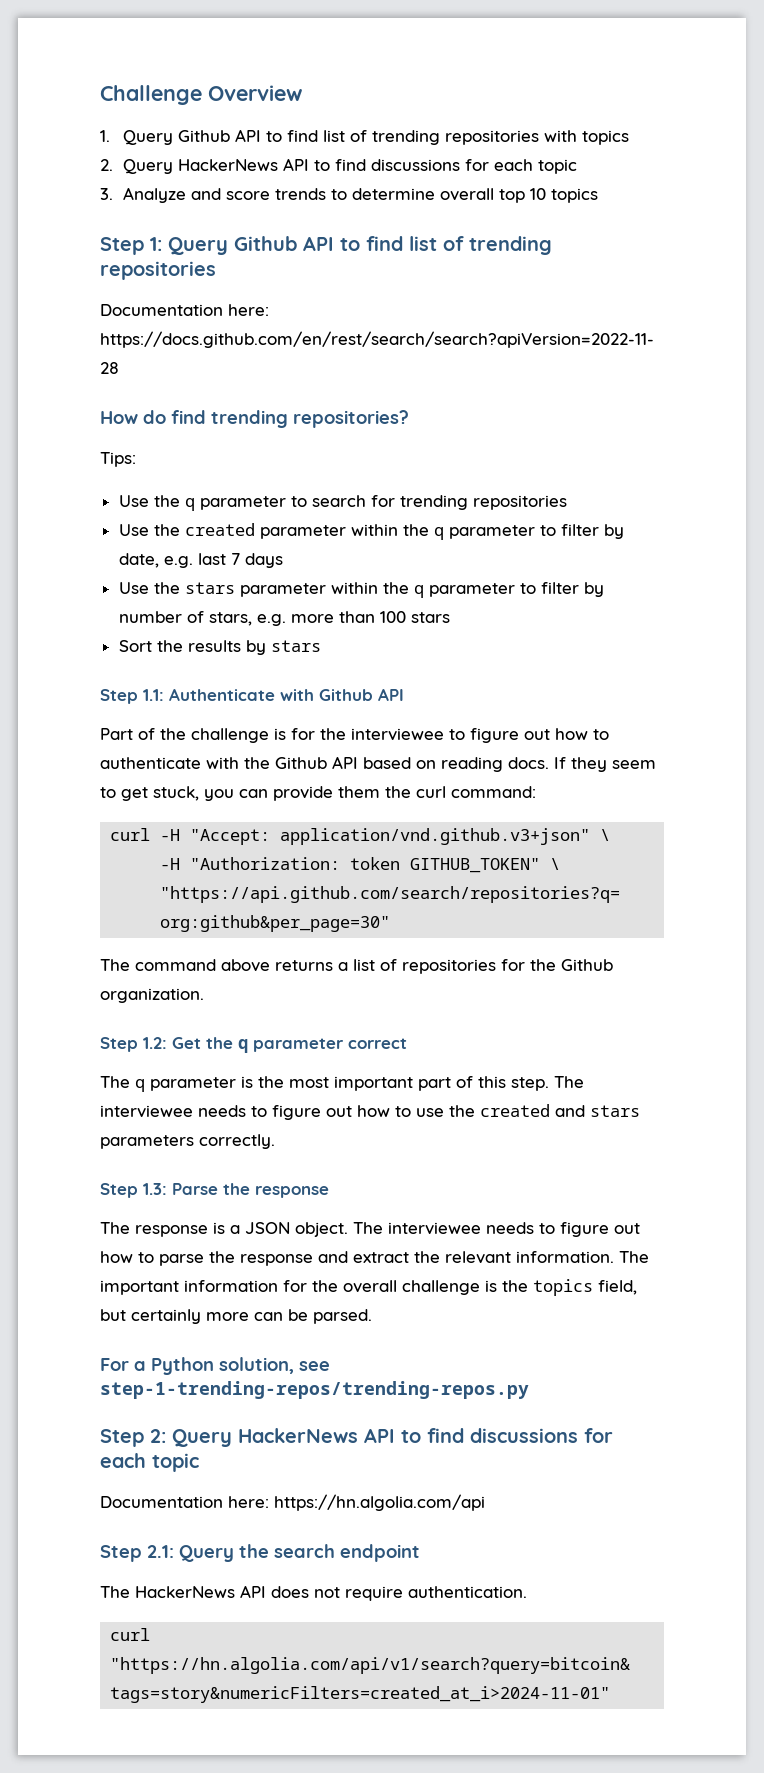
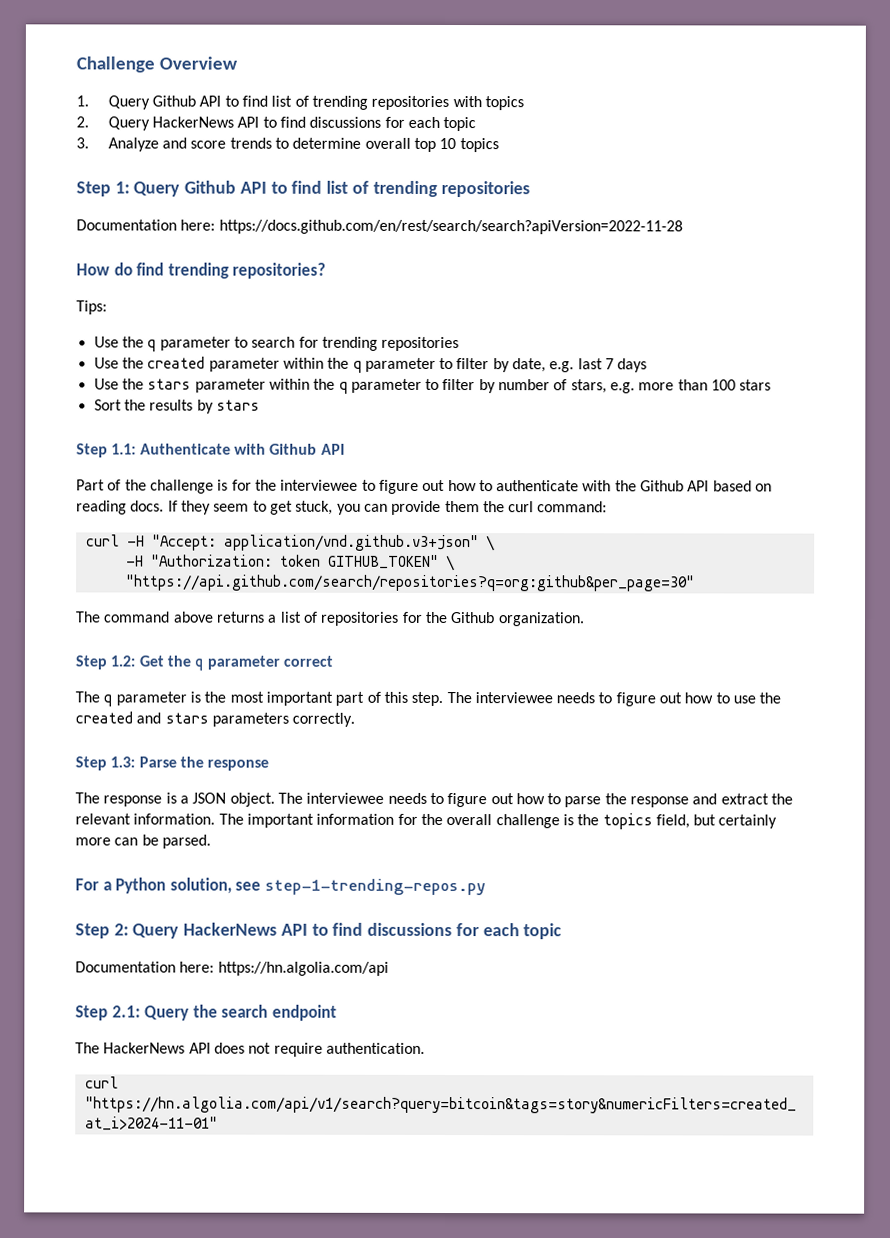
- For a Python solution, see step-1-trending-repos/trending-repos.py
+ For a Python solution, see step-1-trending-repos.py

